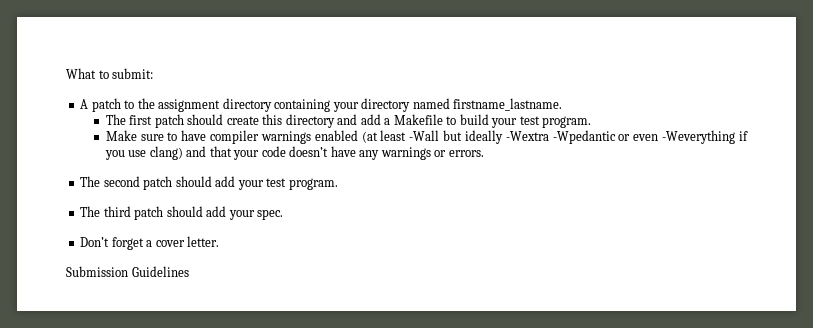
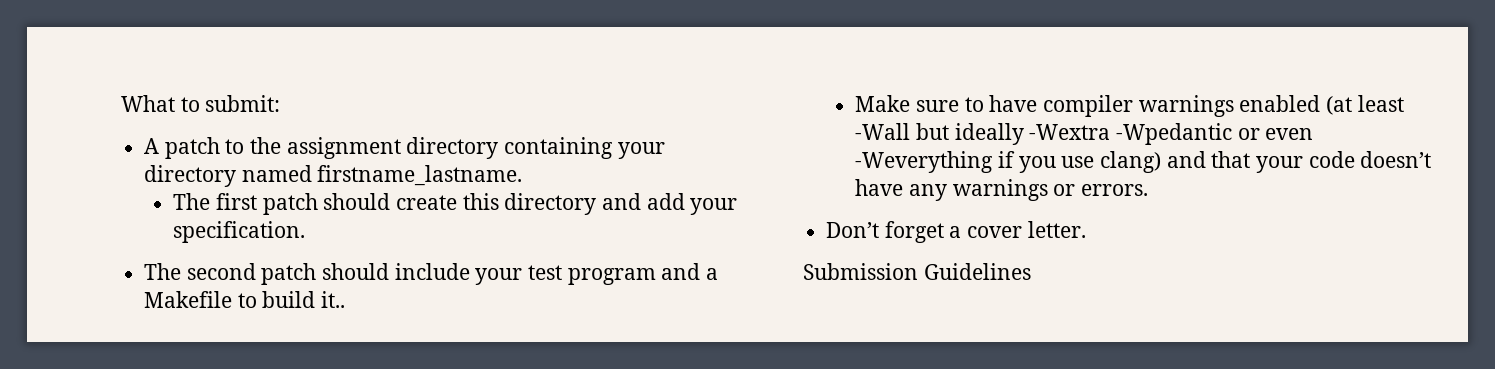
- The first patch should create this directory and add a Makefile to build your test program.
+ The first patch should create this directory and add your specification.
+ The second patch should include your test program and a Makefile to build it..
- The second patch should add your test program.
- The third patch should add your spec.

